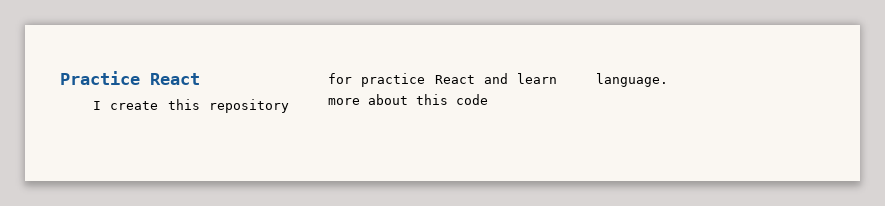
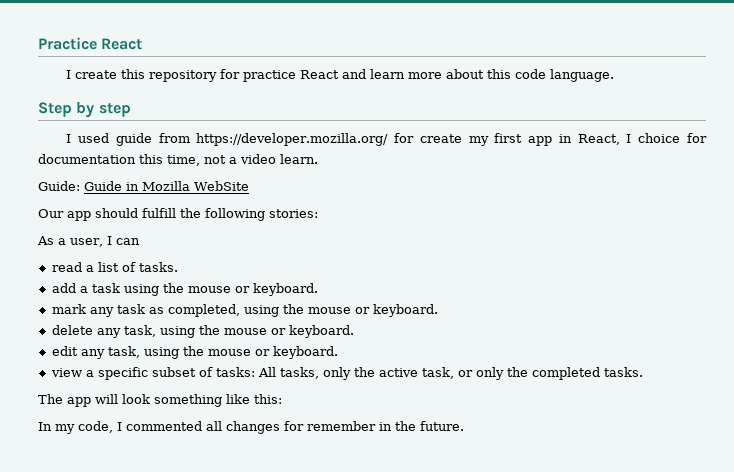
+ Step by step
+ I used guide from https://developer.mozilla.org/ for create my first app in React, I choice for documentation this time, not a video learn.
+ Guide: Guide in Mozilla WebSite
+ Our app should fulfill the following stories:
+ As a user, I can
+ read a list of tasks.
+ add a task using the mouse or keyboard.
+ mark any task as completed, using the mouse or keyboard.
+ delete any task, using the mouse or keyboard.
+ edit any task, using the mouse or keyboard.
+ view a specific subset of tasks: All tasks, only the active task, or only the completed tasks.
+ The app will look something like this:
+ In my code, I commented all changes for remember in the future.

